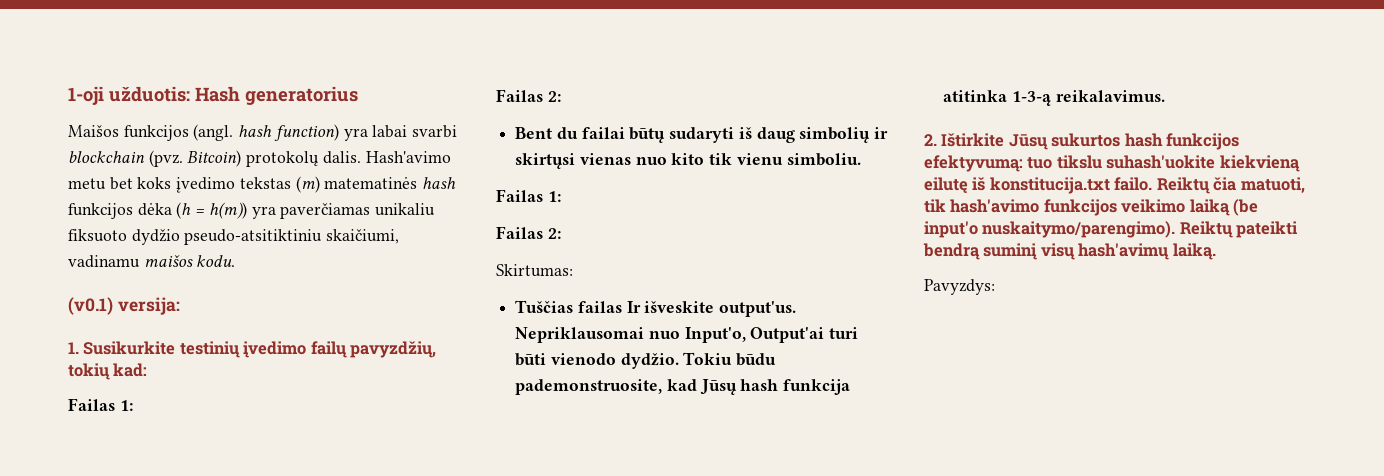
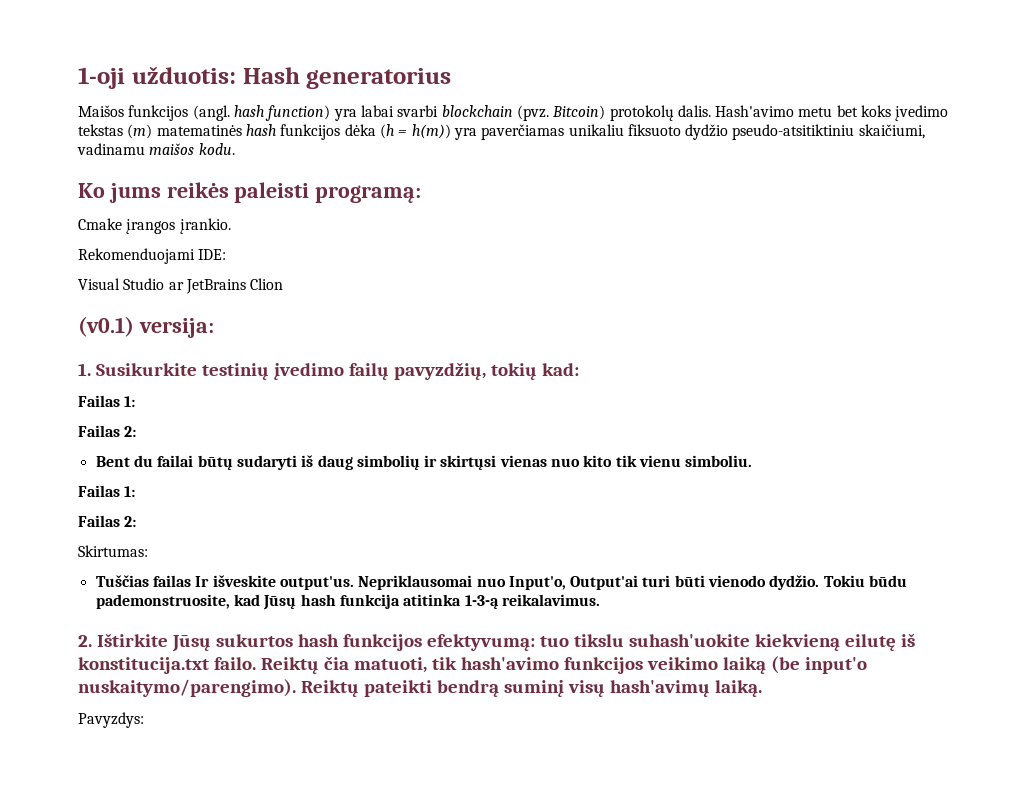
+ Ko jums reikės paleisti programą:
+ Cmake įrangos įrankio.
+ Rekomenduojami IDE:
+ Visual Studio ar JetBrains Clion

